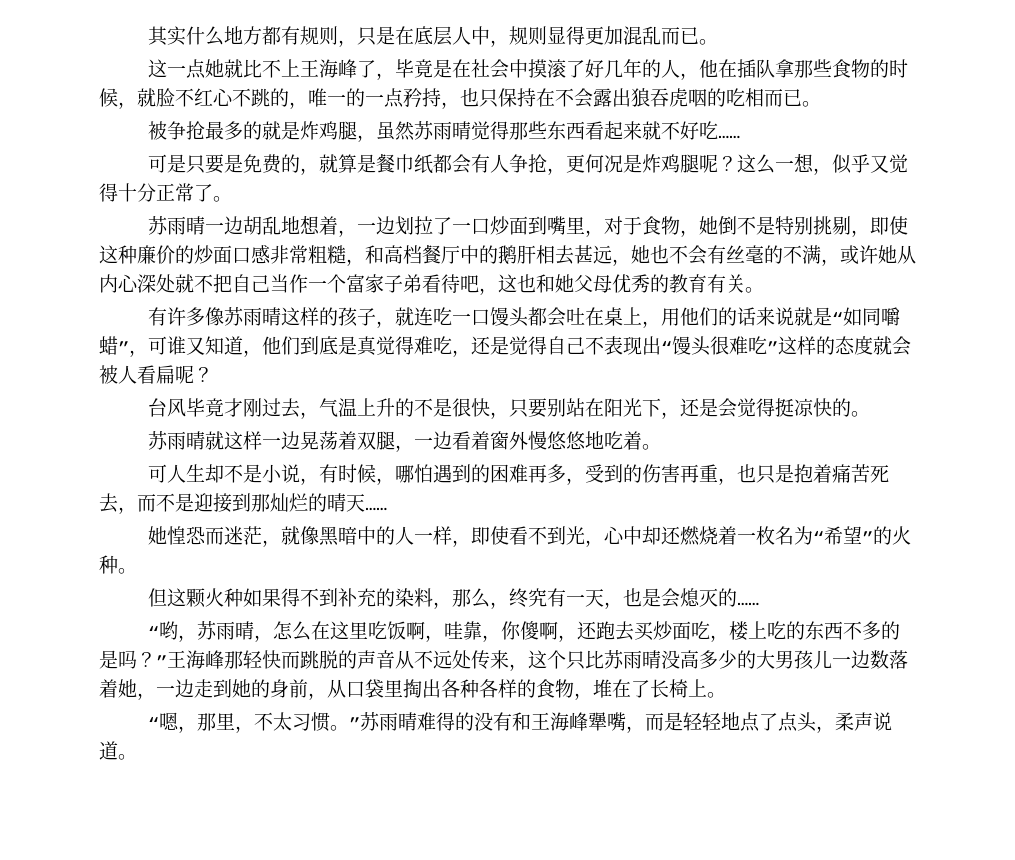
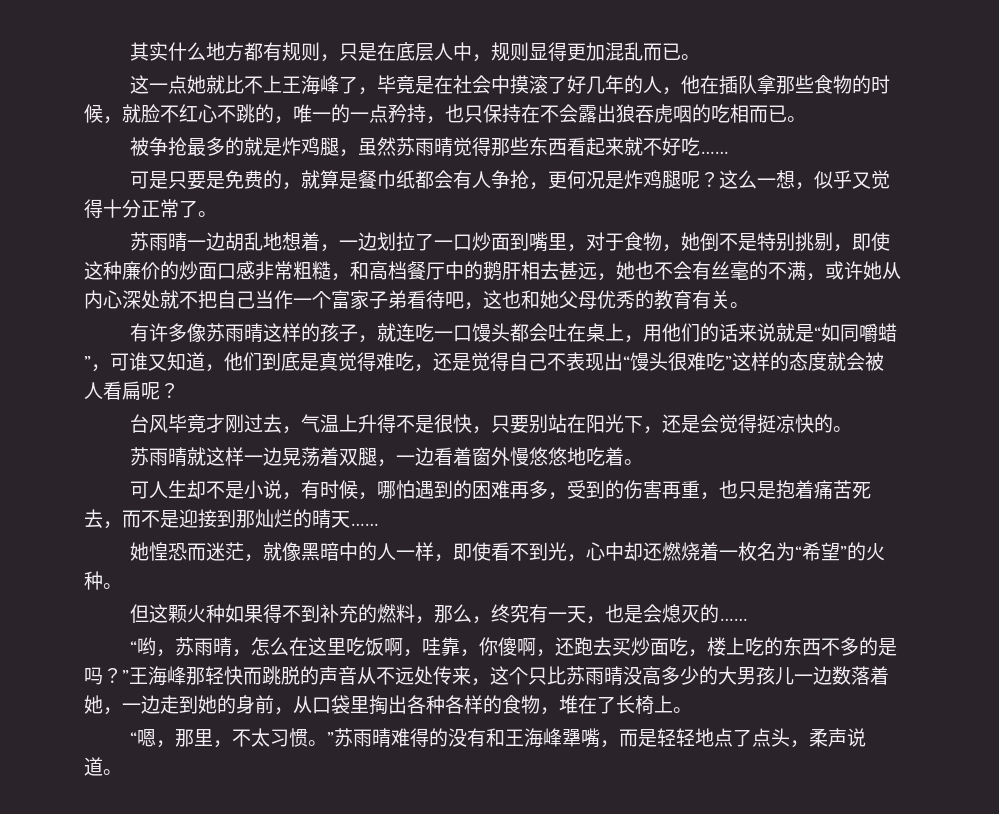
- 台风毕竟才刚过去，气温上升的不是很快，只要别站在阳光下，还是会觉得挺凉快的。
+ 台风毕竟才刚过去，气温上升得不是很快，只要别站在阳光下，还是会觉得挺凉快的。
- 但这颗火种如果得不到补充的染料，那么，终究有一天，也是会熄灭的……
+ 但这颗火种如果得不到补充的燃料，那么，终究有一天，也是会熄灭的……

